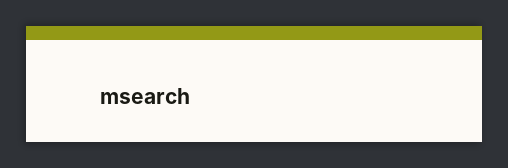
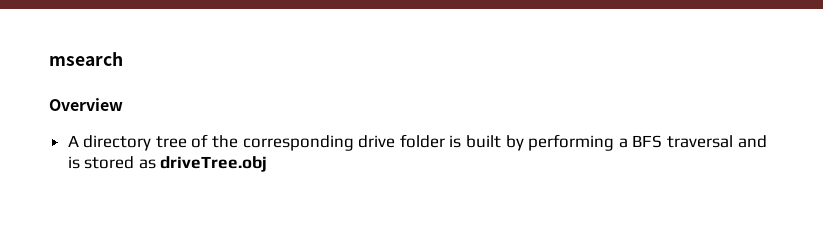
+ Overview
+ A directory tree of the corresponding drive folder is built by performing a BFS traversal and is stored as driveTree.obj

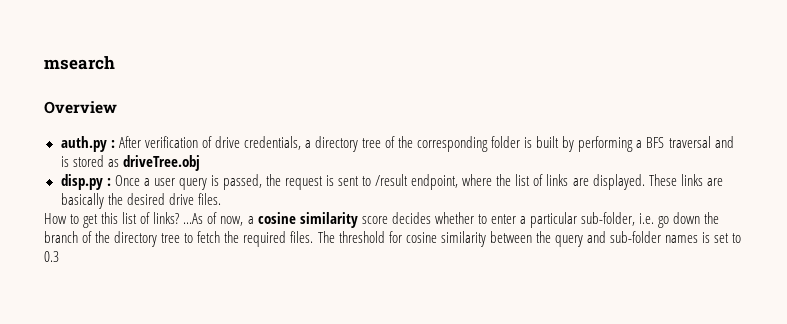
- A directory tree of the corresponding drive folder is built by performing a BFS traversal and is stored as driveTree.obj
+ auth.py : After verification of drive credentials, a directory tree of the corresponding folder is built by performing a BFS traversal and is stored as driveTree.obj
+ disp.py : Once a user query is passed, the request is sent to /result endpoint, where the list of links are displayed. These links are basically the desired drive files.
+ How to get this list of links? ...As of now, a cosine similarity score decides whether to enter a particular sub-folder, i.e. go down the branch of the directory tree to fetch the required files. The threshold for cosine similarity between the query and sub-folder names is set to 0.3

